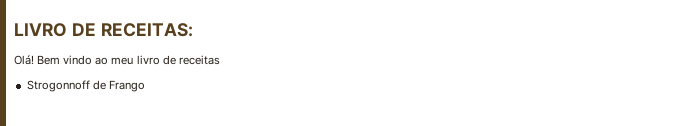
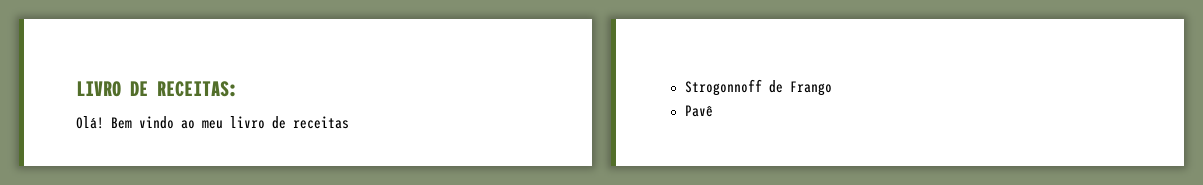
+ Pavê

